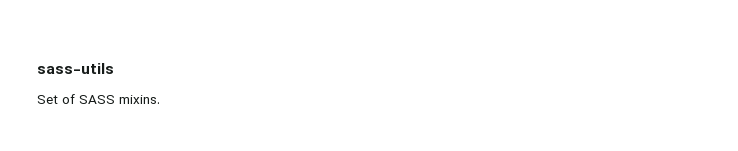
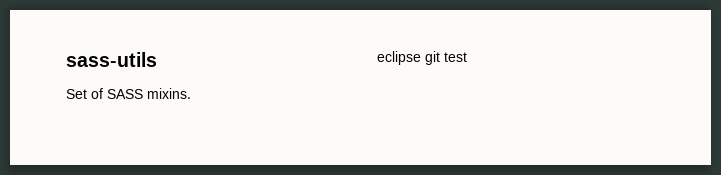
+ eclipse git test

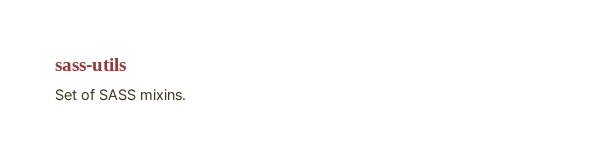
- eclipse git test

